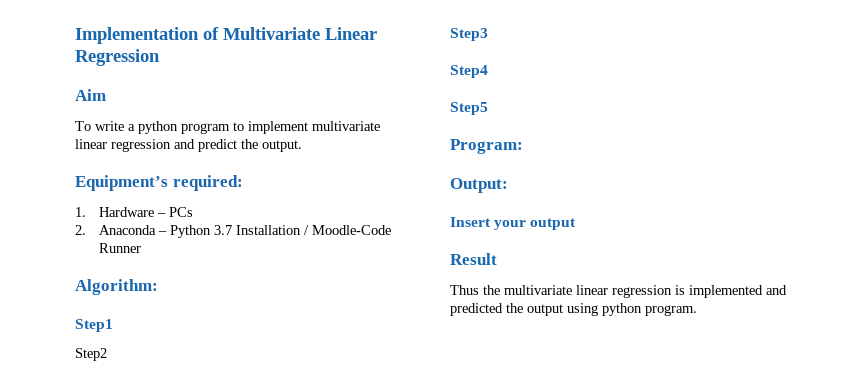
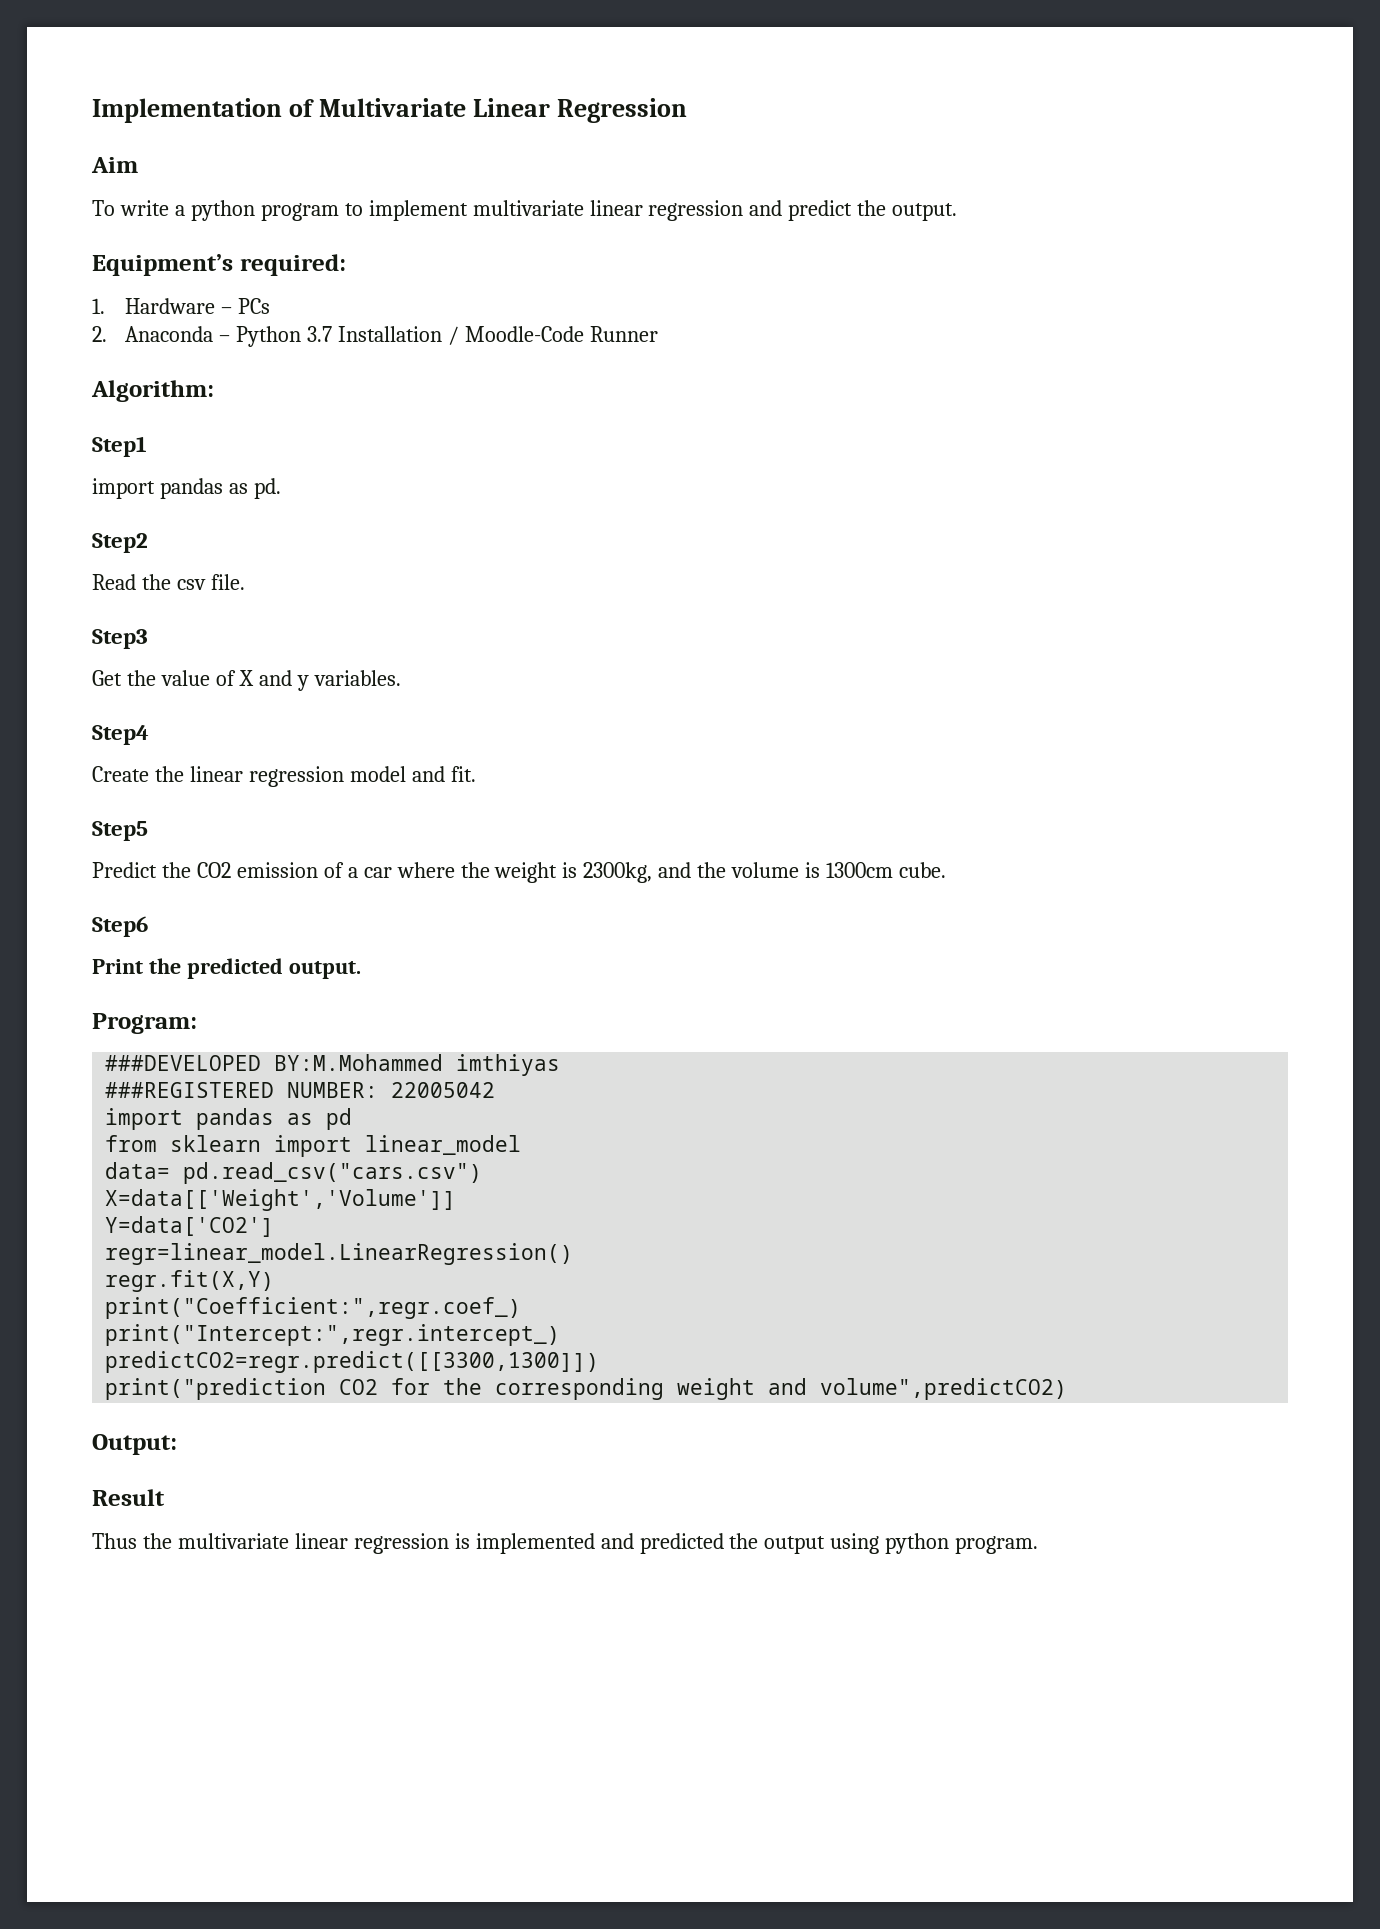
+ import pandas as pd.
  Step2
+ Read the csv file.
  Step3
+ Get the value of X and y variables.
  Step4
+ Create the linear regression model and fit.
  Step5
+ Predict the CO2 emission of a car where the weight is 2300kg, and the volume is 1300cm cube.
+ Step6
+ Print the predicted output.
  Program:
+ ###DEVELOPED BY:M.Mohammed imthiyas
+ ###REGISTERED NUMBER: 22005042
+ import pandas as pd
+ from sklearn import linear_model
+ data= pd.read_csv("cars.csv")
+ X=data[['Weight','Volume']]
+ Y=data['CO2']
+ regr=linear_model.LinearRegression()
+ regr.fit(X,Y)
+ print("Coefficient:",regr.coef_)
+ print("Intercept:",regr.intercept_)
+ predictCO2=regr.predict([[3300,1300]])
+ print("prediction CO2 for the corresponding weight and volume",predictCO2)
  Output:
- Insert your output

